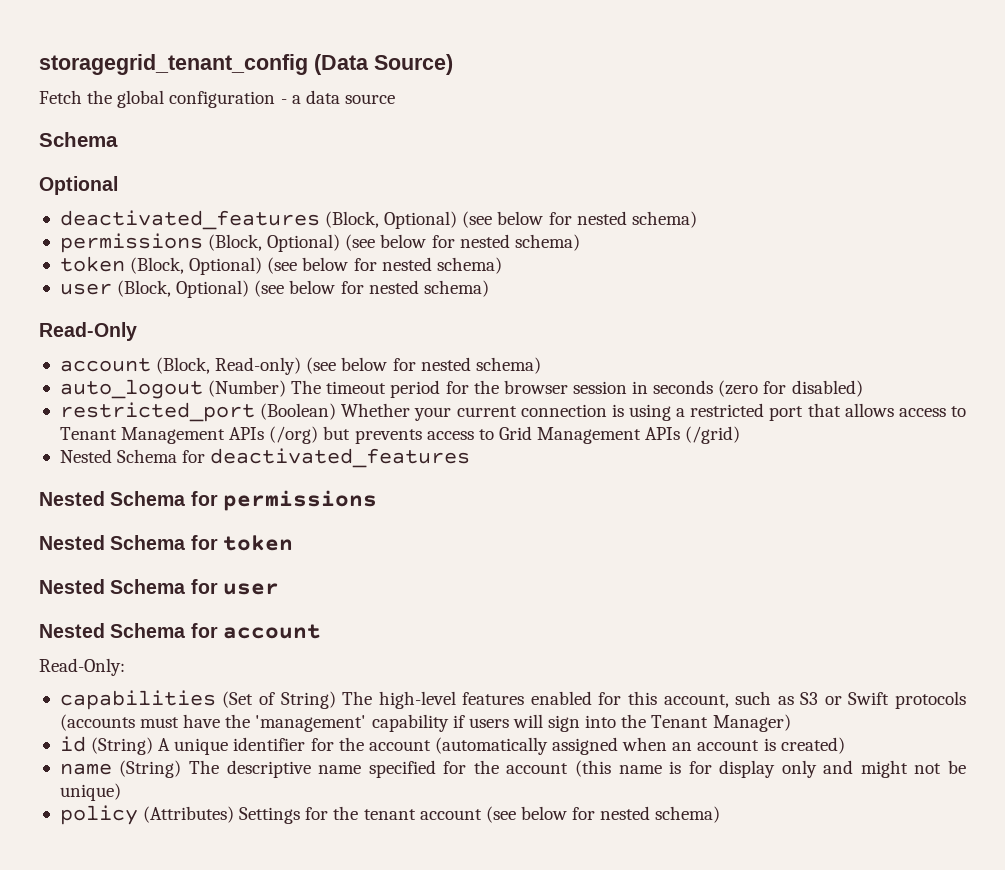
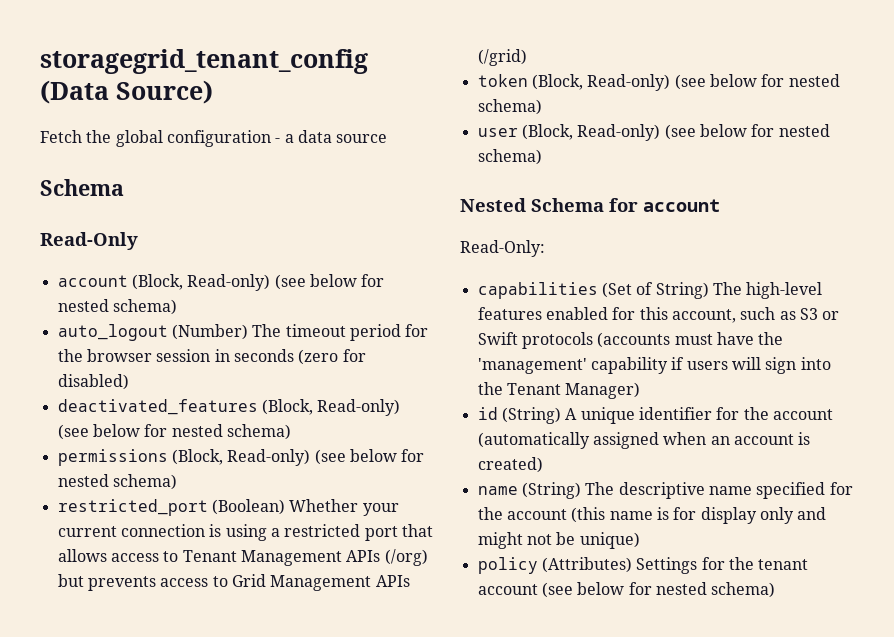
- Optional
- deactivated_features (Block, Optional) (see below for nested schema)
- permissions (Block, Optional) (see below for nested schema)
- token (Block, Optional) (see below for nested schema)
- user (Block, Optional) (see below for nested schema)
+ deactivated_features (Block, Read-only) (see below for nested schema)
+ permissions (Block, Read-only) (see below for nested schema)
- Nested Schema for deactivated_features
- Nested Schema for permissions
- Nested Schema for token
- Nested Schema for user
+ token (Block, Read-only) (see below for nested schema)
+ user (Block, Read-only) (see below for nested schema)

